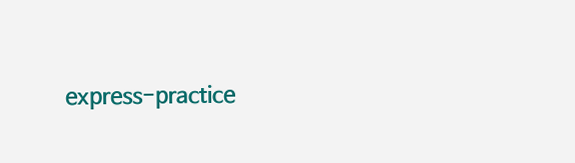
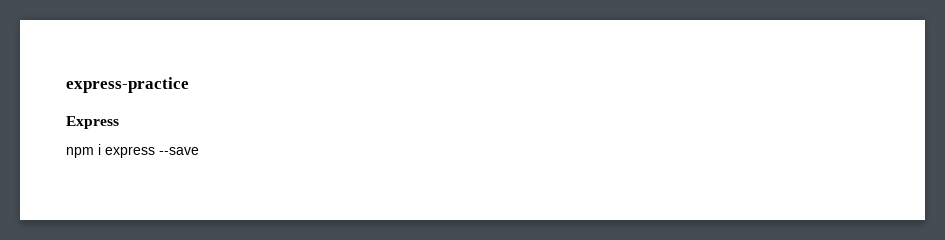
+ Express
+ npm i express --save

